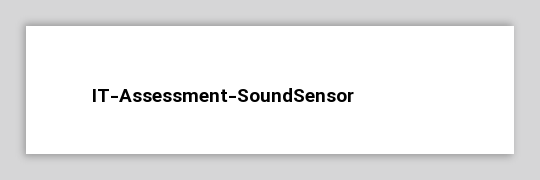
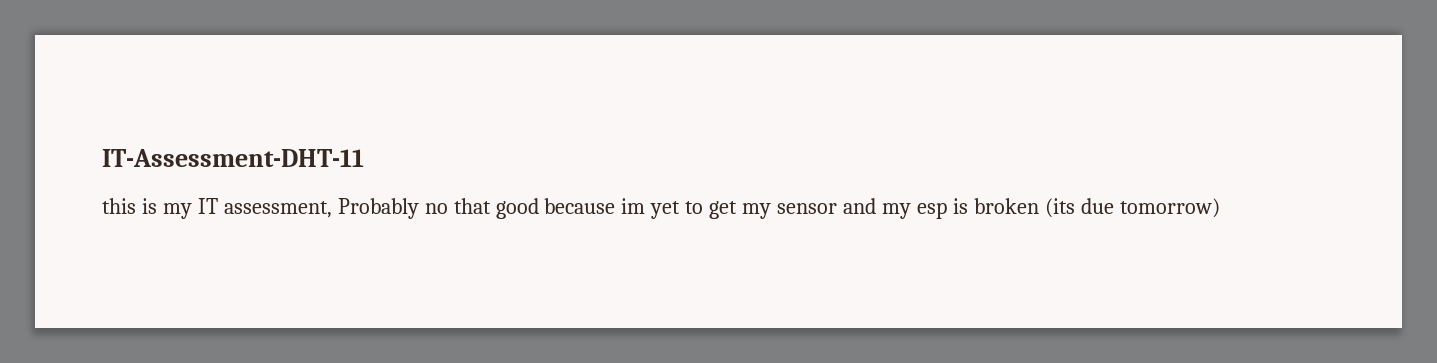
- IT-Assessment-SoundSensor
+ IT-Assessment-DHT-11
+ this is my IT assessment, Probably no that good because im yet to get my sensor and my esp is broken (its due tomorrow)

